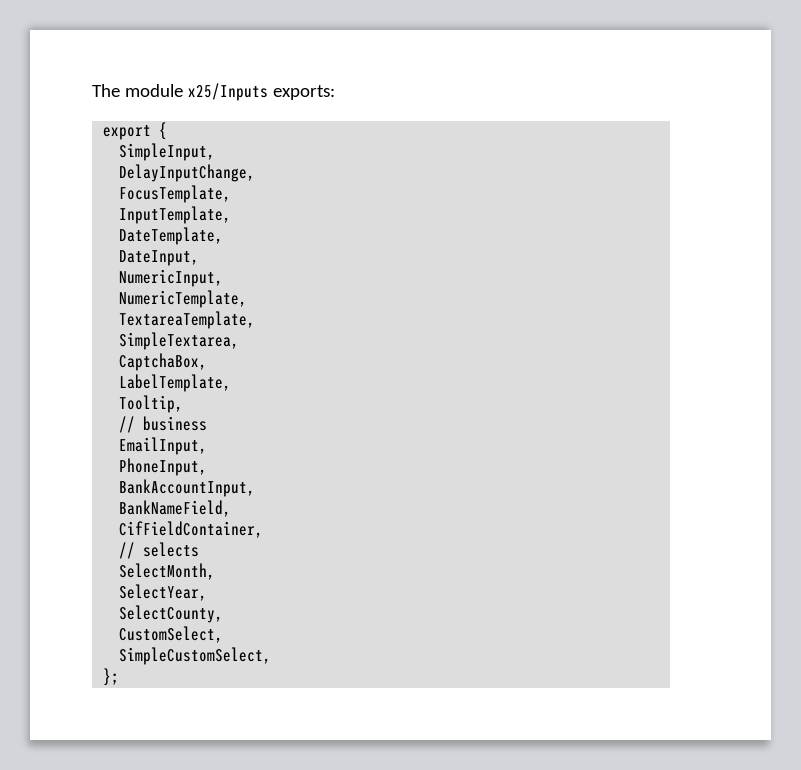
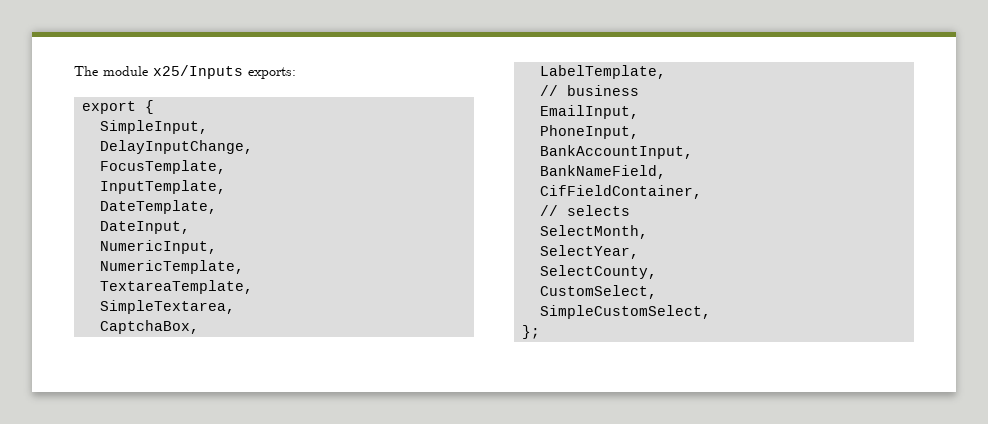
- Tooltip,

